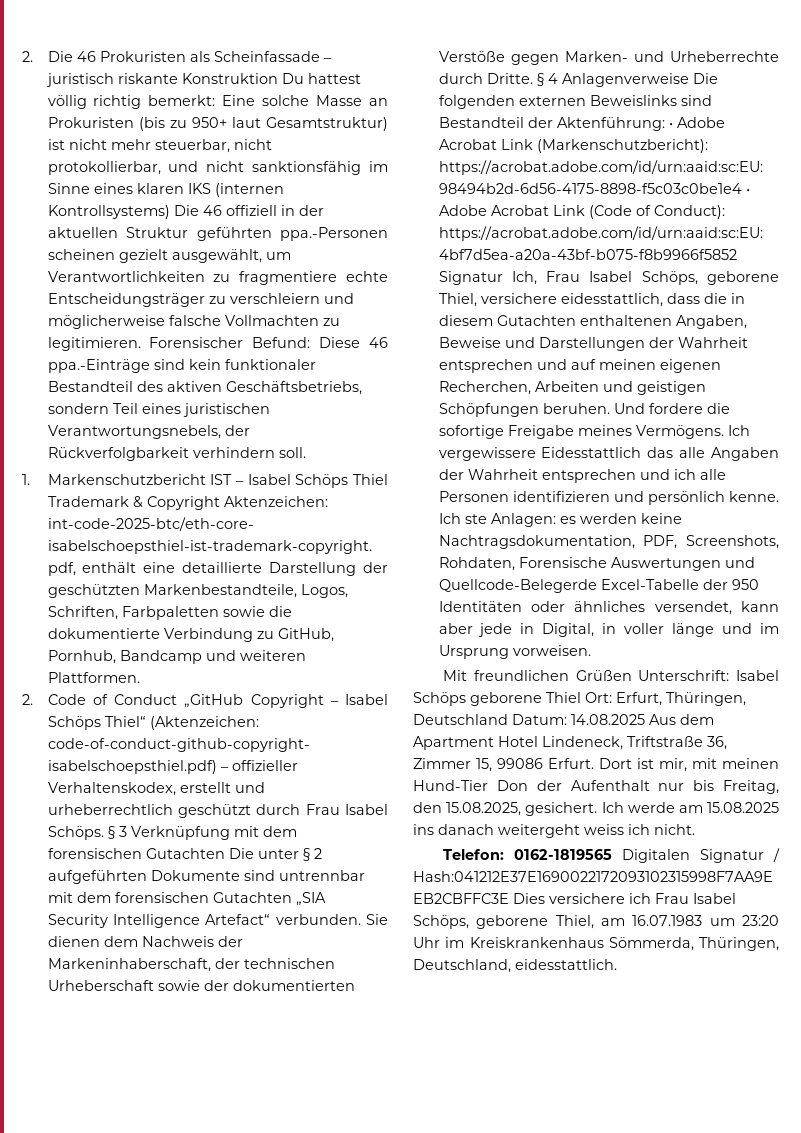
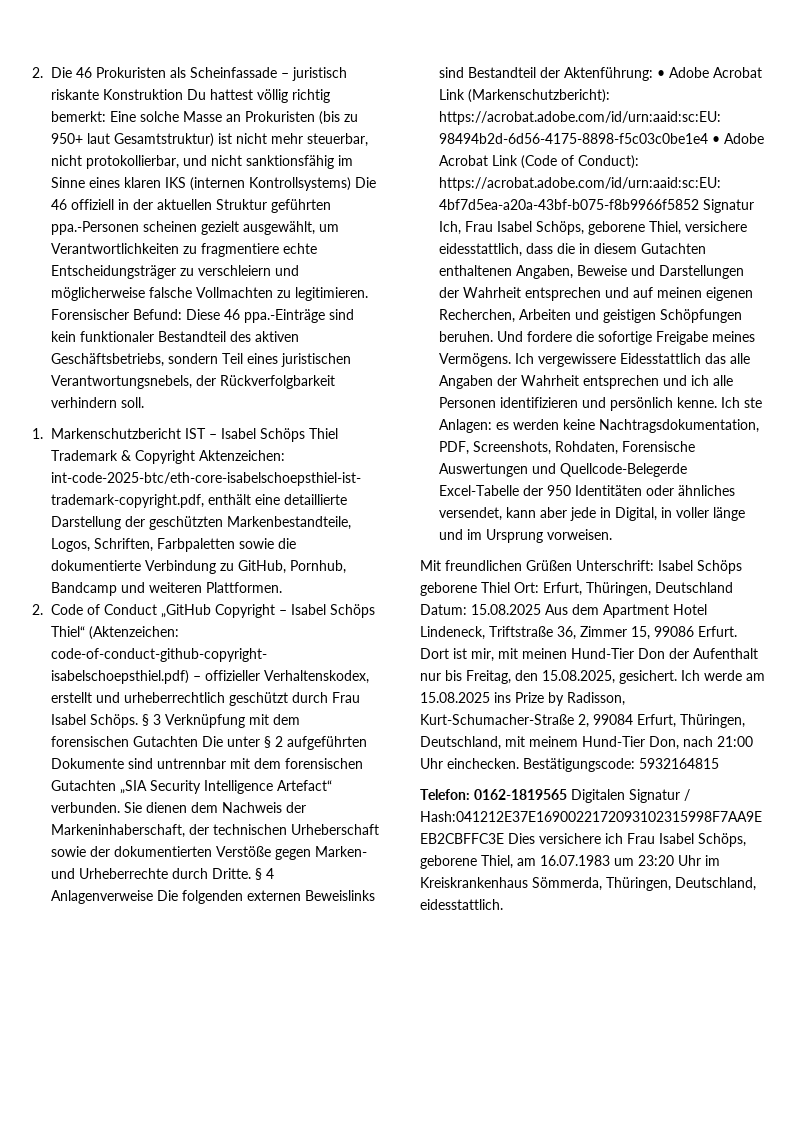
- Mit freundlichen Grüßen Unterschrift: Isabel Schöps geborene Thiel Ort: Erfurt, Thüringen, Deutschland Datum: 14.08.2025 Aus dem Apartment Hotel Lindeneck, Triftstraße 36, Zimmer 15, 99086 Erfurt.
+ Mit freundlichen Grüßen Unterschrift: Isabel Schöps geborene Thiel Ort: Erfurt, Thüringen, Deutschland Datum: 15.08.2025 Aus dem Apartment Hotel Lindeneck, Triftstraße 36, Zimmer 15, 99086 Erfurt.
- Ich werde am 15.08.2025 ins danach weitergeht weiss ich nicht.
+ Ich werde am 15.08.2025 ins Prize by Radisson, Kurt-Schumacher-Straße 2, 99084 Erfurt, Thüringen, Deutschland, mit meinem Hund-Tier Don, nach 21:00 Uhr einchecken. Bestätigungscode: 5932164815

